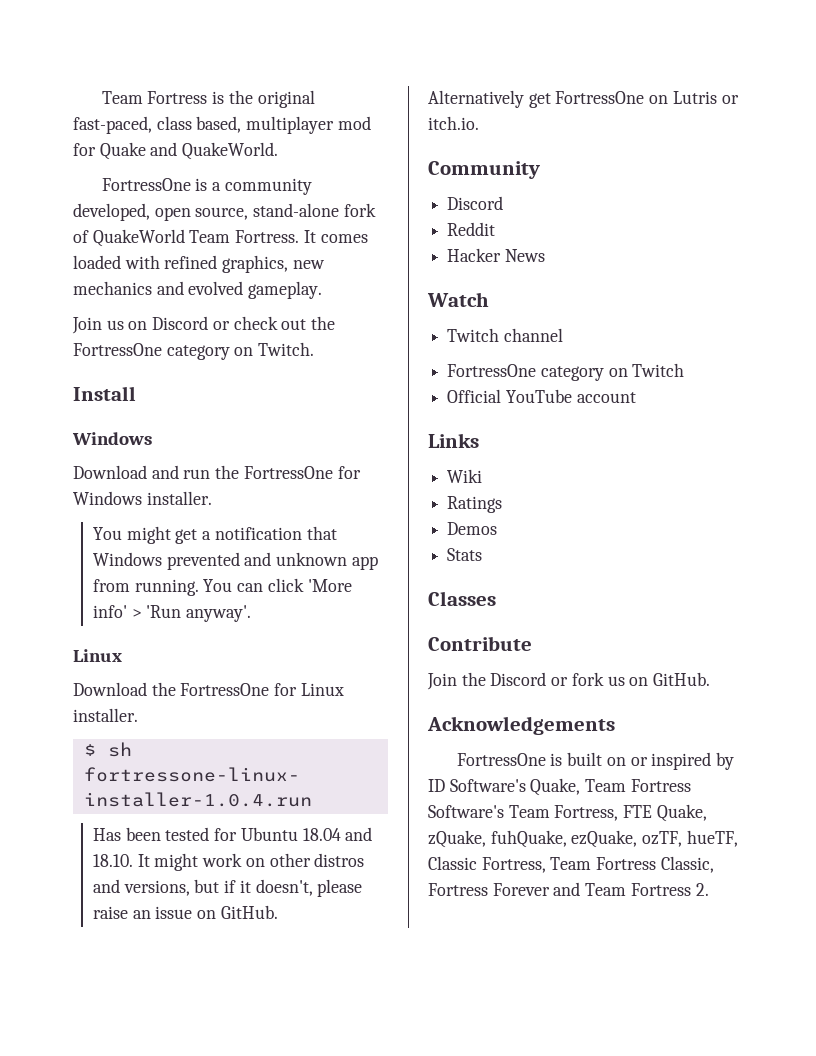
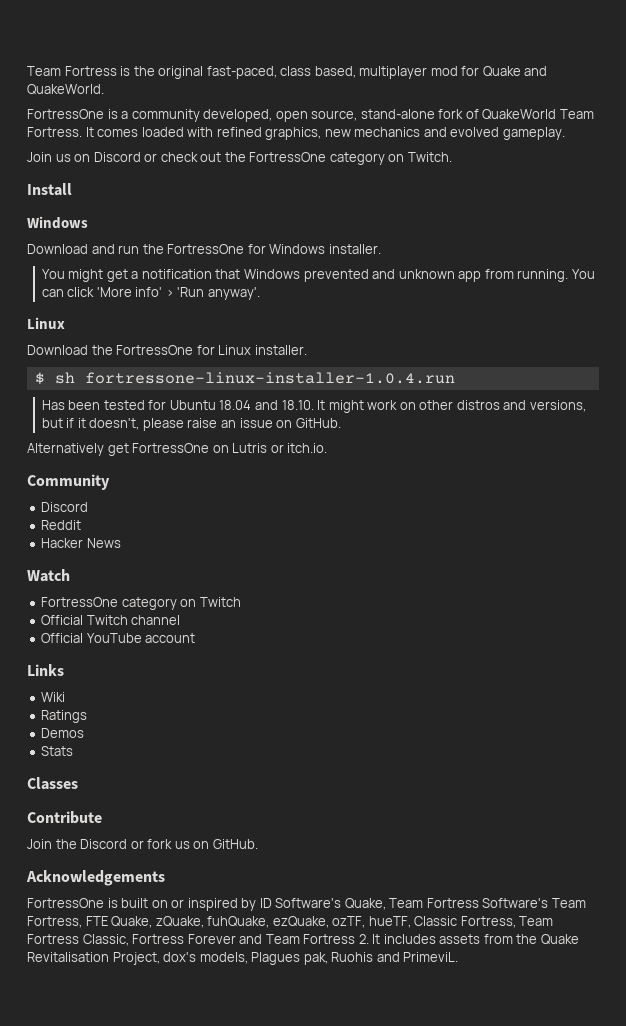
- Twitch channel
+ Official Twitch channel
- FortressOne is built on or inspired by ID Software's Quake, Team Fortress Software's Team Fortress, FTE Quake, zQuake, fuhQuake, ezQuake, ozTF, hueTF, Classic Fortress, Team Fortress Classic, Fortress Forever and Team Fortress 2.
+ FortressOne is built on or inspired by ID Software's Quake, Team Fortress Software's Team Fortress, FTE Quake, zQuake, fuhQuake, ezQuake, ozTF, hueTF, Classic Fortress, Team Fortress Classic, Fortress Forever and Team Fortress 2. It includes assets from the Quake Revitalisation Project, dox's models, Plagues pak, Ruohis and PrimeviL.

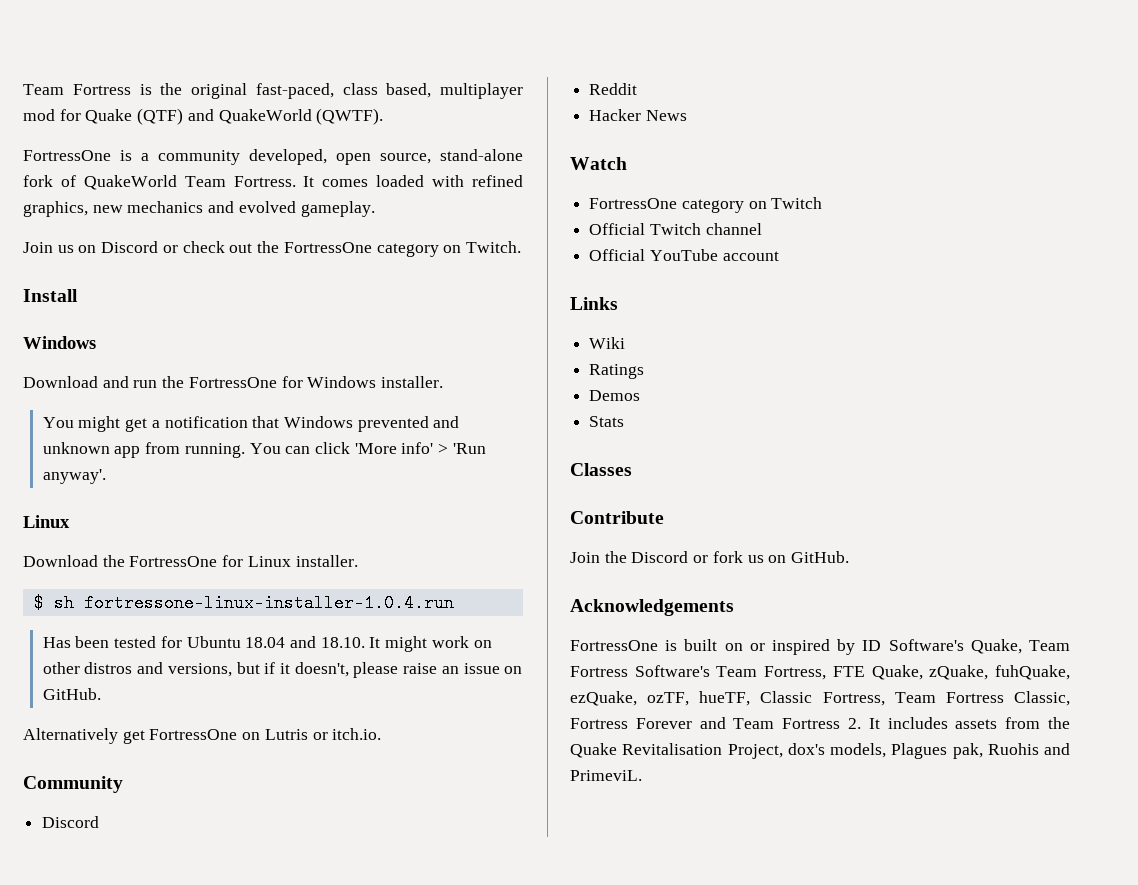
- Team Fortress is the original fast-paced, class based, multiplayer mod for Quake and QuakeWorld.
+ Team Fortress is the original fast-paced, class based, multiplayer mod for Quake (QTF) and QuakeWorld (QWTF).

